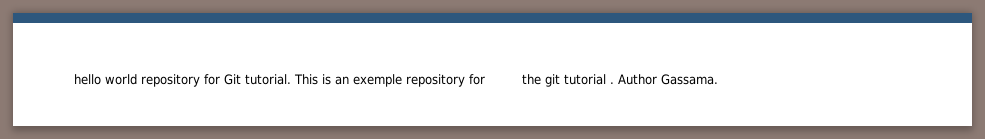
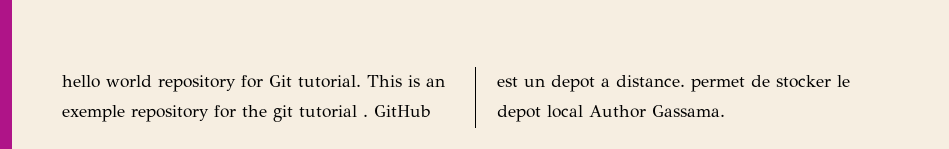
- Author Gassama.
+ GitHub est un depot a distance. permet de stocker le depot local Author Gassama.

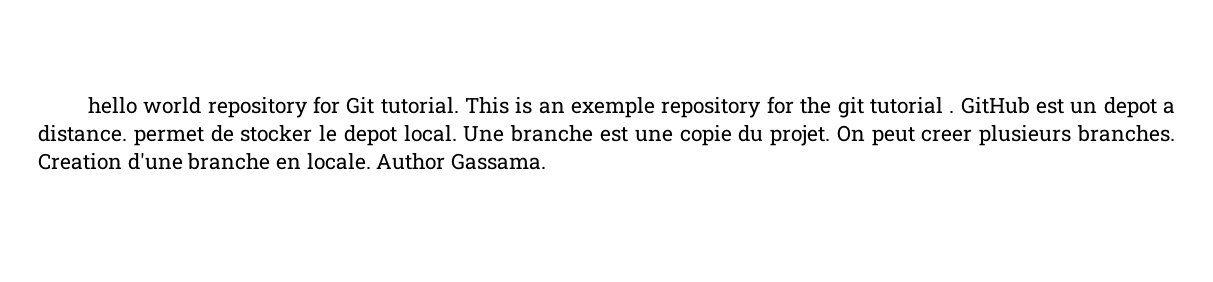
- GitHub est un depot a distance. permet de stocker le depot local Author Gassama.
+ GitHub est un depot a distance. permet de stocker le depot local. Une branche est une copie du projet. On peut creer plusieurs branches. Creation d'une branche en locale. Author Gassama.

